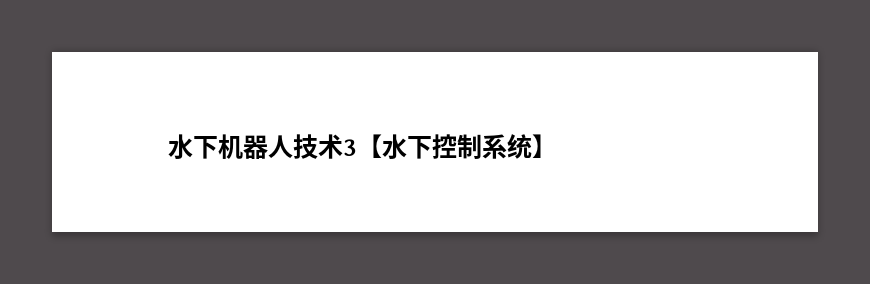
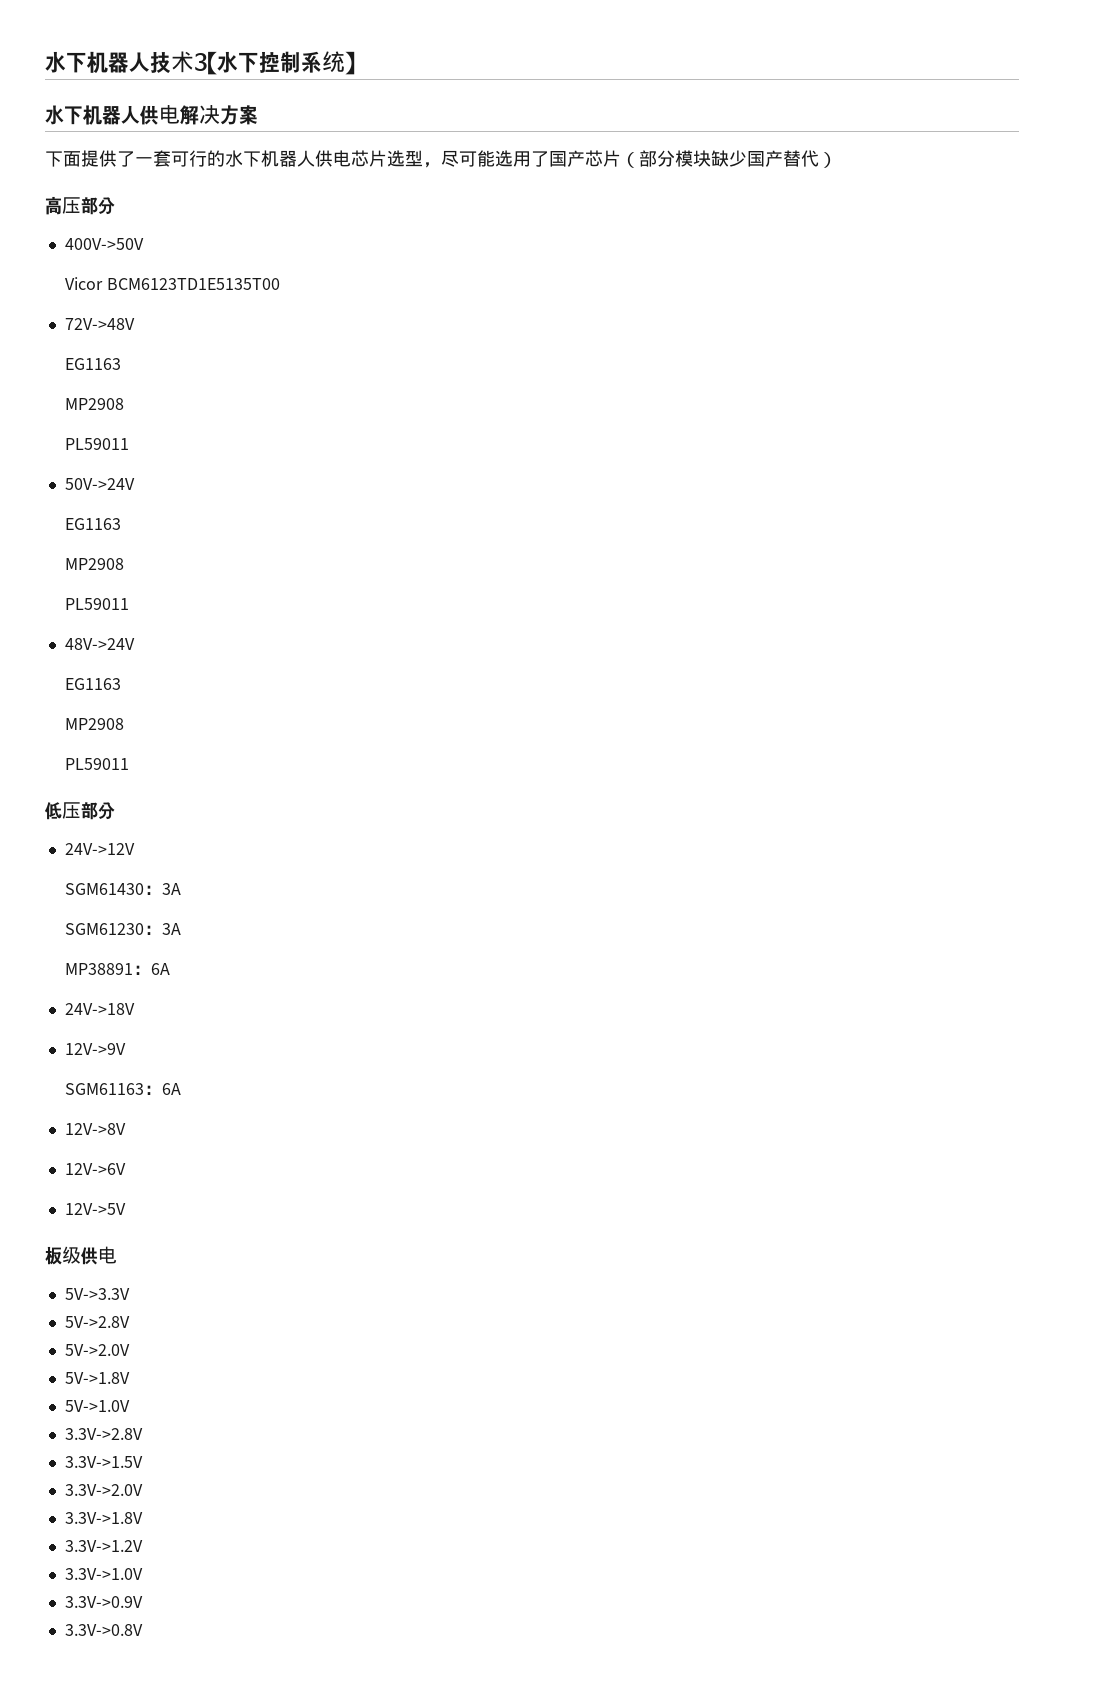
+ 水下机器人供电解决方案
+ 下面提供了一套可行的水下机器人供电芯片选型，尽可能选用了国产芯片（部分模块缺少国产替代）
+ 高压部分
+ 400V->50V
+ Vicor BCM6123TD1E5135T00
+ 72V->48V
+ EG1163
+ MP2908
+ PL59011
+ 50V->24V
+ EG1163
+ MP2908
+ PL59011
+ 48V->24V
+ EG1163
+ MP2908
+ PL59011
+ 低压部分
+ 24V->12V
+ SGM61430：3A
+ SGM61230：3A
+ MP38891：6A
+ 24V->18V
+ 12V->9V
+ SGM61163：6A
+ 12V->8V
+ 12V->6V
+ 12V->5V
+ 板级供电
+ 5V->3.3V
+ 5V->2.8V
+ 5V->2.0V
+ 5V->1.8V
+ 5V->1.0V
+ 3.3V->2.8V
+ 3.3V->1.5V
+ 3.3V->2.0V
+ 3.3V->1.8V
+ 3.3V->1.2V
+ 3.3V->1.0V
+ 3.3V->0.9V
+ 3.3V->0.8V

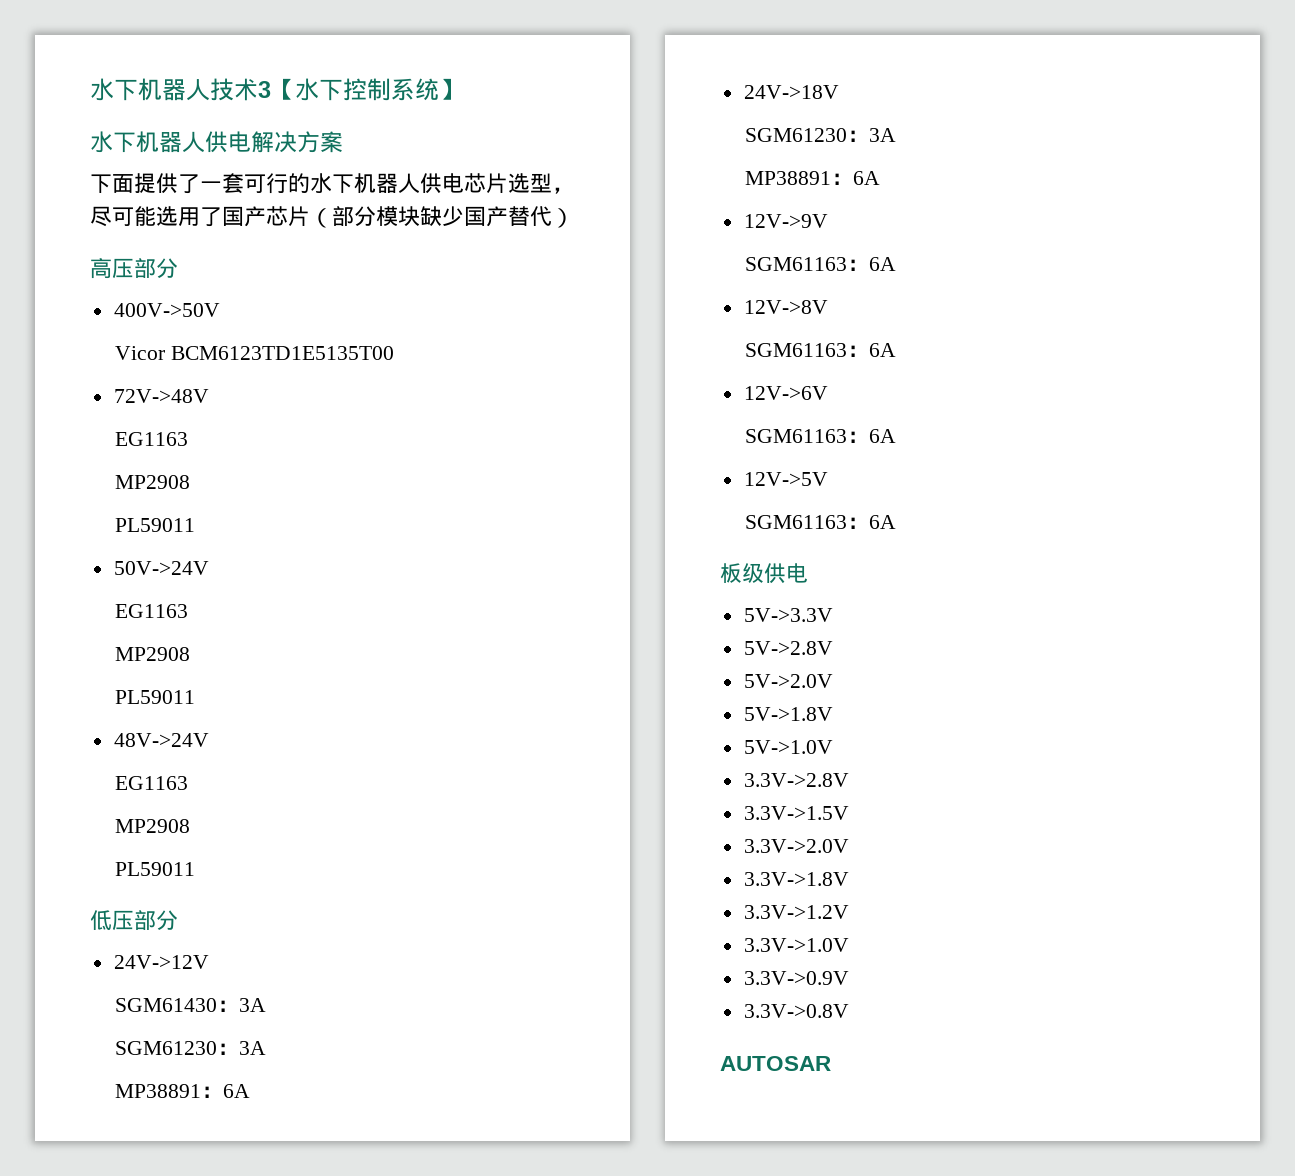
  24V->18V
+ SGM61230：3A
+ MP38891：6A
  12V->8V
+ SGM61163：6A
  12V->6V
+ SGM61163：6A
  12V->5V
+ SGM61163：6A
+ AUTOSAR

